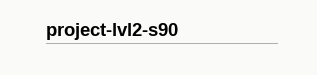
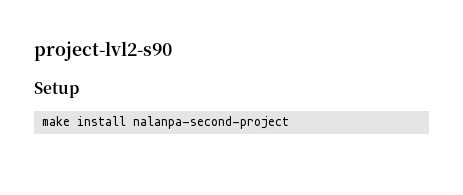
+ Setup
+ make install nalanpa-second-project

